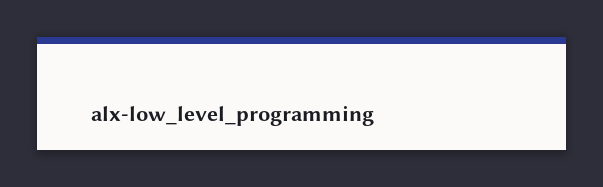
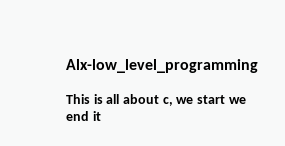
- alx-low_level_programming
+ Alx-low_level_programming
+ This is all about c, we start we end it

